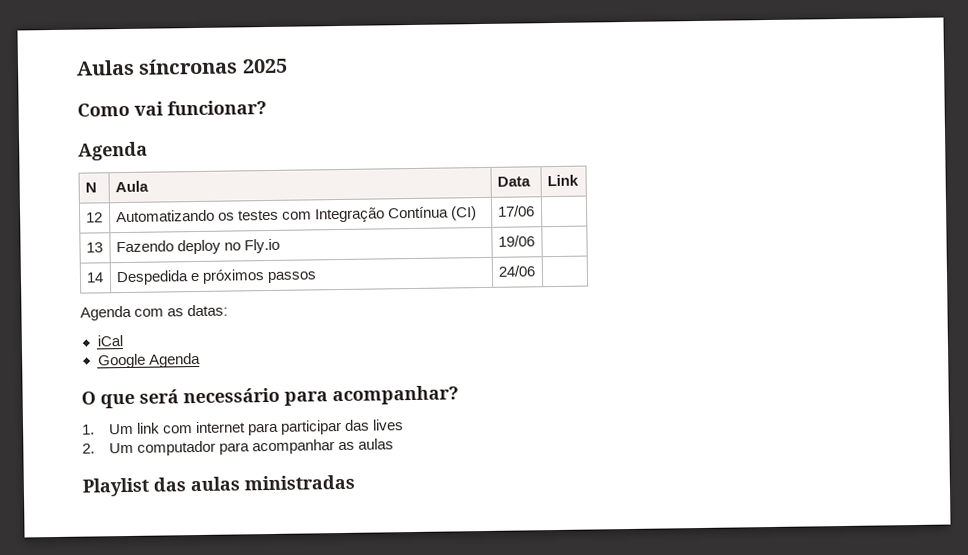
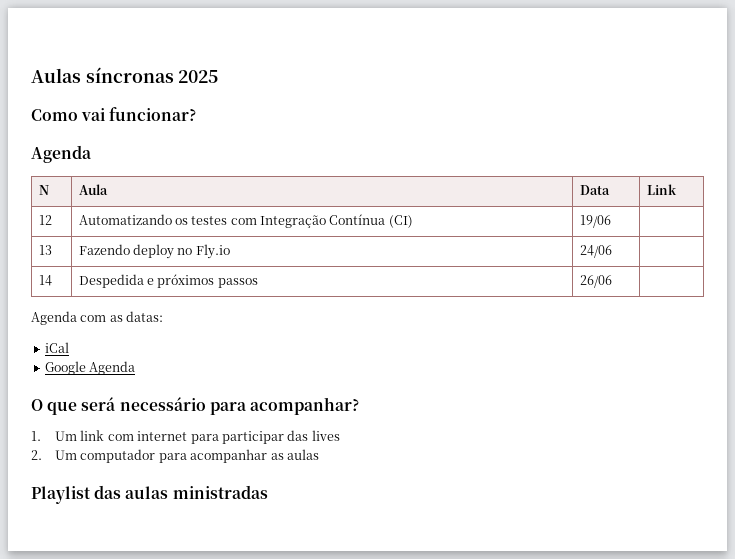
- 12 | Automatizando os testes com Integração Contínua (CI) | 17/06 |
+ 12 | Automatizando os testes com Integração Contínua (CI) | 19/06 |
- 13 | Fazendo deploy no Fly.io | 19/06 |
+ 13 | Fazendo deploy no Fly.io | 24/06 |
- 14 | Despedida e próximos passos | 24/06 |
+ 14 | Despedida e próximos passos | 26/06 |

